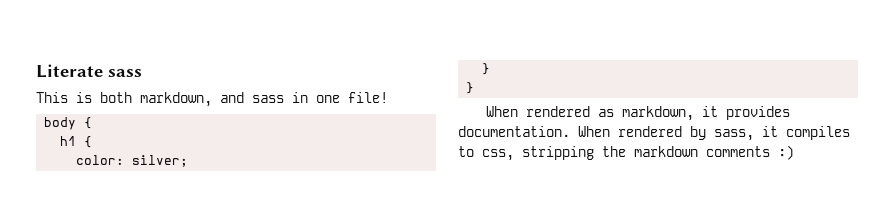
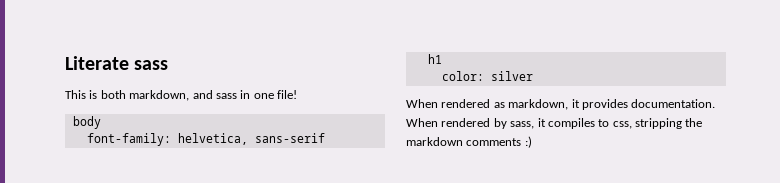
- body {
+ body
+ font-family: helvetica, sans-serif
- h1 {
+ h1
- color: silver;
- }
- }
+ color: silver

